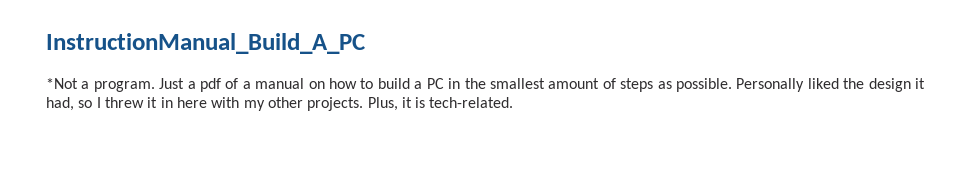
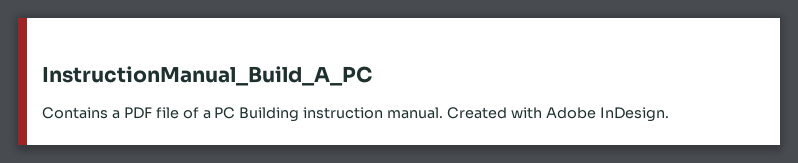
- *Not a program. Just a pdf of a manual on how to build a PC in the smallest amount of steps as possible. Personally liked the design it had, so I threw it in here with my other projects. Plus, it is tech-related.
+ Contains a PDF file of a PC Building instruction manual. Created with Adobe InDesign.

